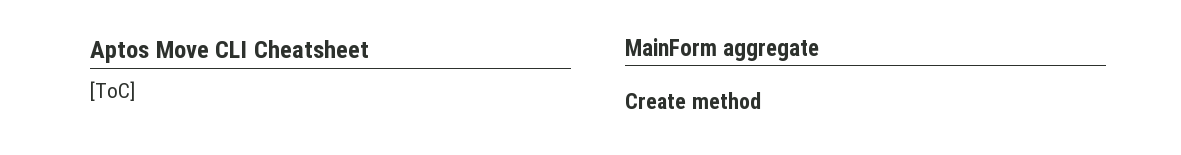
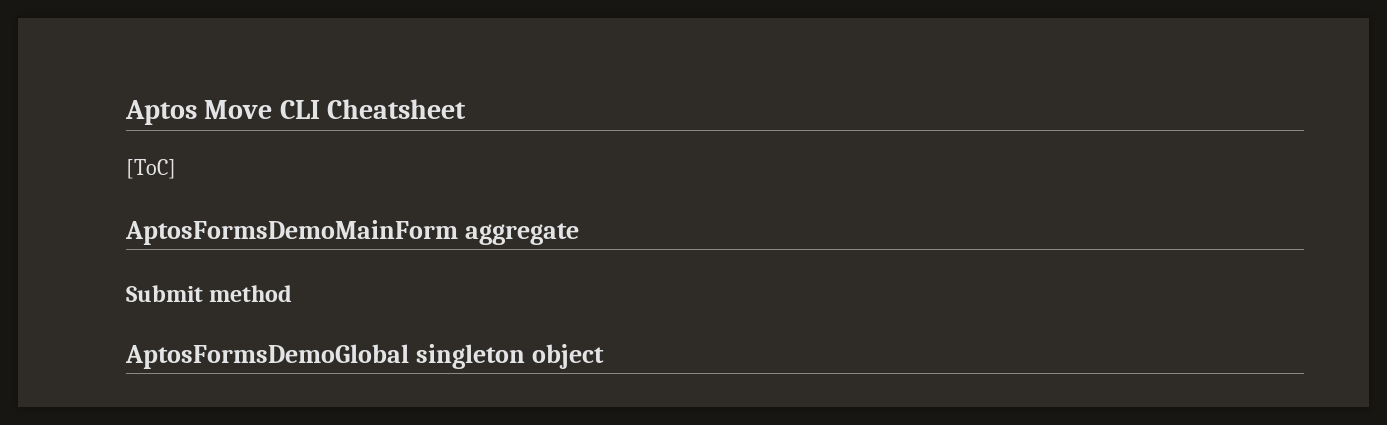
- MainForm aggregate
+ AptosFormsDemoMainForm aggregate
- Create method
+ Submit method
+ AptosFormsDemoGlobal singleton object

